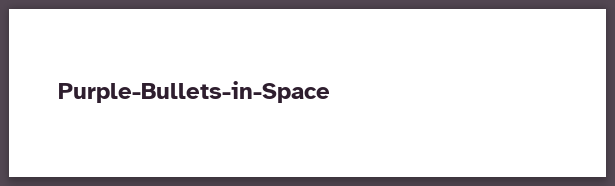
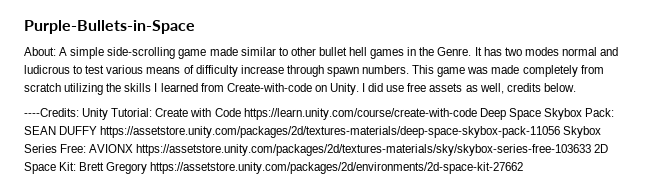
+ About: A simple side-scrolling game made similar to other bullet hell games in the Genre. It has two modes normal and ludicrous to test various means of difficulty increase through spawn numbers. This game was made completely from scratch utilizing the skills I learned from Create-with-code on Unity. I did use free assets as well, credits below.
+ ----Credits: Unity Tutorial: Create with Code https://learn.unity.com/course/create-with-code Deep Space Skybox Pack: SEAN DUFFY https://assetstore.unity.com/packages/2d/textures-materials/deep-space-skybox-pack-11056 Skybox Series Free: AVIONX https://assetstore.unity.com/packages/2d/textures-materials/sky/skybox-series-free-103633 2D Space Kit: Brett Gregory https://assetstore.unity.com/packages/2d/environments/2d-space-kit-27662

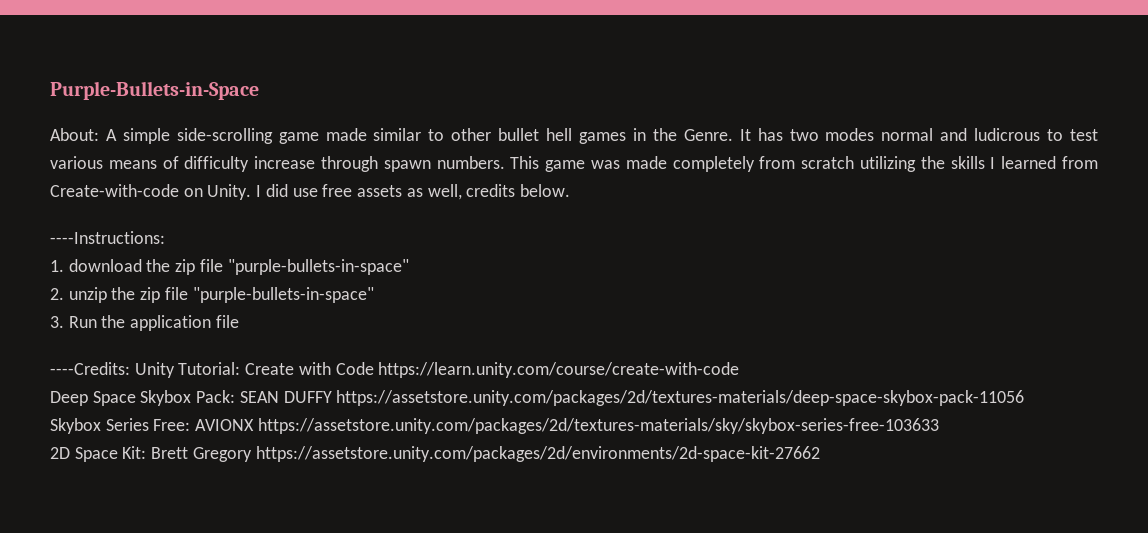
+ ----Instructions:
+ 1. download the zip file "purple-bullets-in-space"
+ 2. unzip the zip file "purple-bullets-in-space"
+ 3. Run the application file
- ----Credits: Unity Tutorial: Create with Code https://learn.unity.com/course/create-with-code Deep Space Skybox Pack: SEAN DUFFY https://assetstore.unity.com/packages/2d/textures-materials/deep-space-skybox-pack-11056 Skybox Series Free: AVIONX https://assetstore.unity.com/packages/2d/textures-materials/sky/skybox-series-free-103633 2D Space Kit: Brett Gregory https://assetstore.unity.com/packages/2d/environments/2d-space-kit-27662
+ ----Credits: Unity Tutorial: Create with Code https://learn.unity.com/course/create-with-code
+ Deep Space Skybox Pack: SEAN DUFFY https://assetstore.unity.com/packages/2d/textures-materials/deep-space-skybox-pack-11056
+ Skybox Series Free: AVIONX https://assetstore.unity.com/packages/2d/textures-materials/sky/skybox-series-free-103633
+ 2D Space Kit: Brett Gregory https://assetstore.unity.com/packages/2d/environments/2d-space-kit-27662

